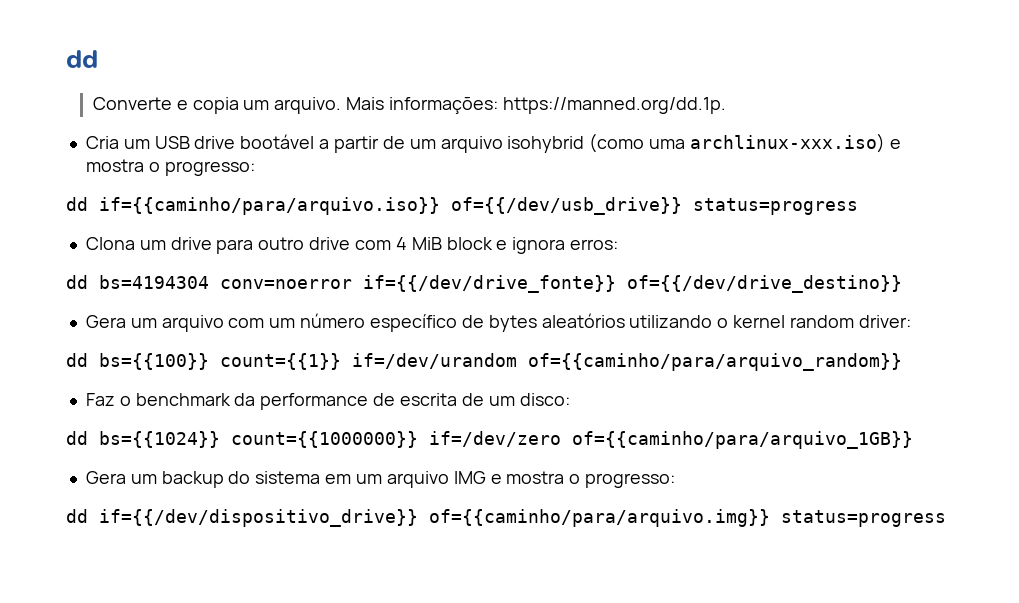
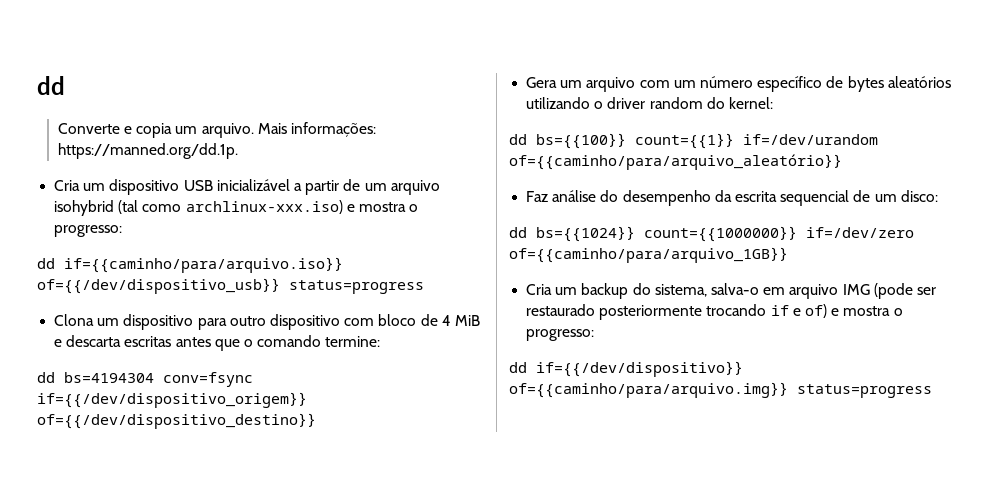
- Cria um USB drive bootável a partir de um arquivo isohybrid (como uma archlinux-xxx.iso) e mostra o progresso:
+ Cria um dispositivo USB inicializável a partir de um arquivo isohybrid (tal como archlinux-xxx.iso) e mostra o progresso:
- dd if={{caminho/para/arquivo.iso}} of={{/dev/usb_drive}} status=progress
+ dd if={{caminho/para/arquivo.iso}} of={{/dev/dispositivo_usb}} status=progress
- Clona um drive para outro drive com 4 MiB block e ignora erros:
+ Clona um dispositivo para outro dispositivo com bloco de 4 MiB e descarta escritas antes que o comando termine:
- dd bs=4194304 conv=noerror if={{/dev/drive_fonte}} of={{/dev/drive_destino}}
+ dd bs=4194304 conv=fsync if={{/dev/dispositivo_origem}} of={{/dev/dispositivo_destino}}
- Gera um arquivo com um número específico de bytes aleatórios utilizando o kernel random driver:
+ Gera um arquivo com um número específico de bytes aleatórios utilizando o driver random do kernel:
- dd bs={{100}} count={{1}} if=/dev/urandom of={{caminho/para/arquivo_random}}
+ dd bs={{100}} count={{1}} if=/dev/urandom of={{caminho/para/arquivo_aleatório}}
- Faz o benchmark da performance de escrita de um disco:
+ Faz análise do desempenho da escrita sequencial de um disco:
- Gera um backup do sistema em um arquivo IMG e mostra o progresso:
- dd if={{/dev/dispositivo_drive}} of={{caminho/para/arquivo.img}} status=progress
+ Cria um backup do sistema, salva-o em arquivo IMG (pode ser restaurado posteriormente trocando if e of) e mostra o progresso:
+ dd if={{/dev/dispositivo}} of={{caminho/para/arquivo.img}} status=progress

